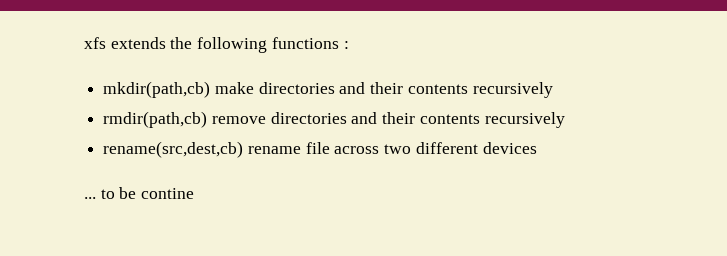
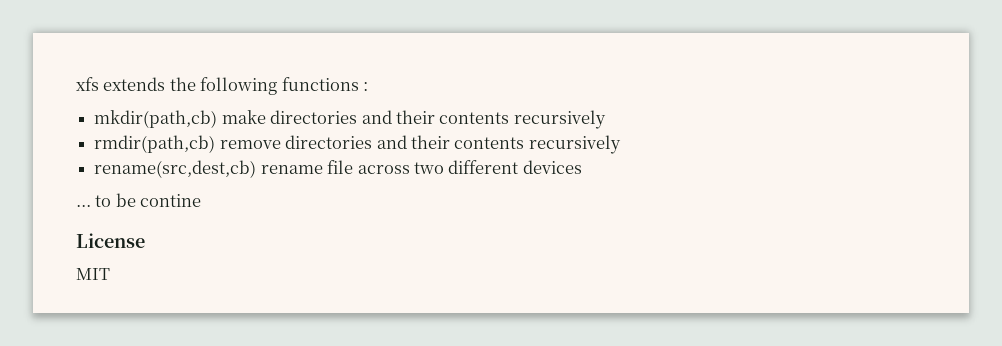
+ License
+ MIT

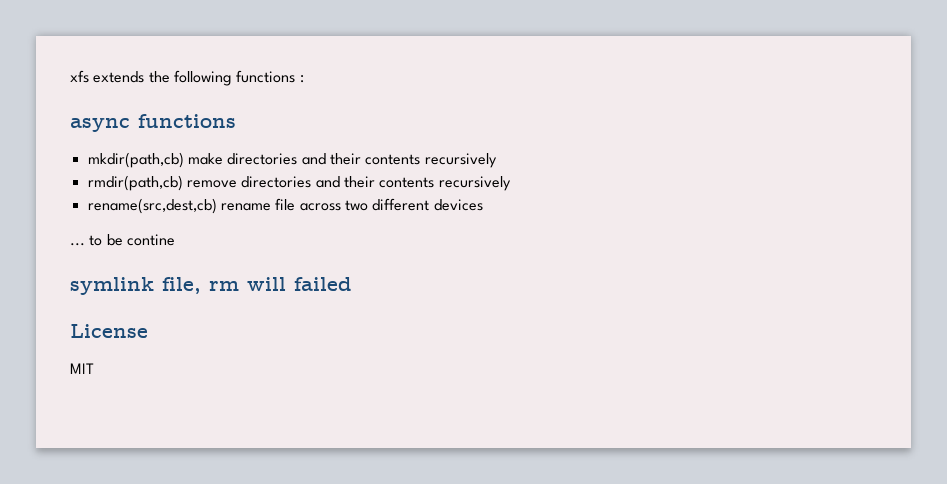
+ async functions
+ symlink file, rm will failed

